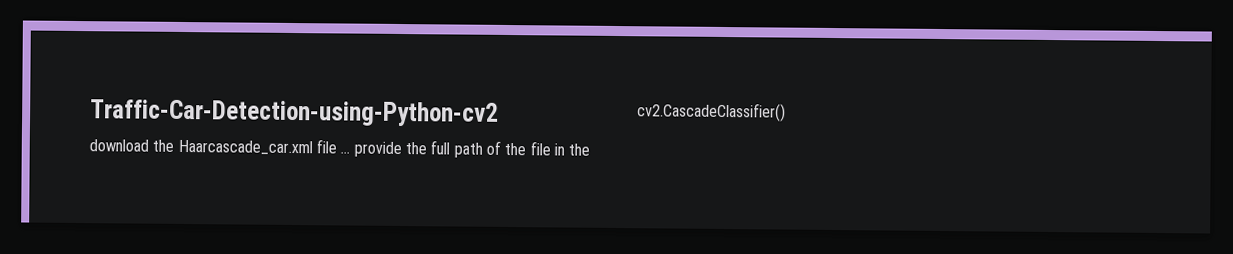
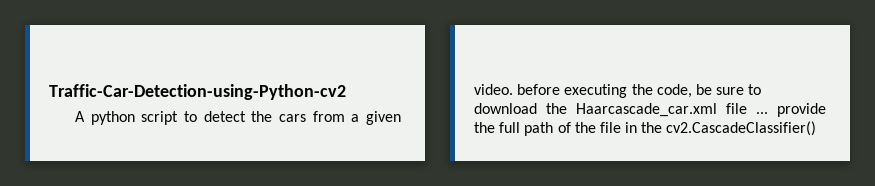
- download the Haarcascade_car.xml file ... provide the full path of the file in the cv2.CascadeClassifier()
+ A python script to detect the cars from a given video. before executing the code, be sure to download the Haarcascade_car.xml file ... provide the full path of the file in the cv2.CascadeClassifier()

